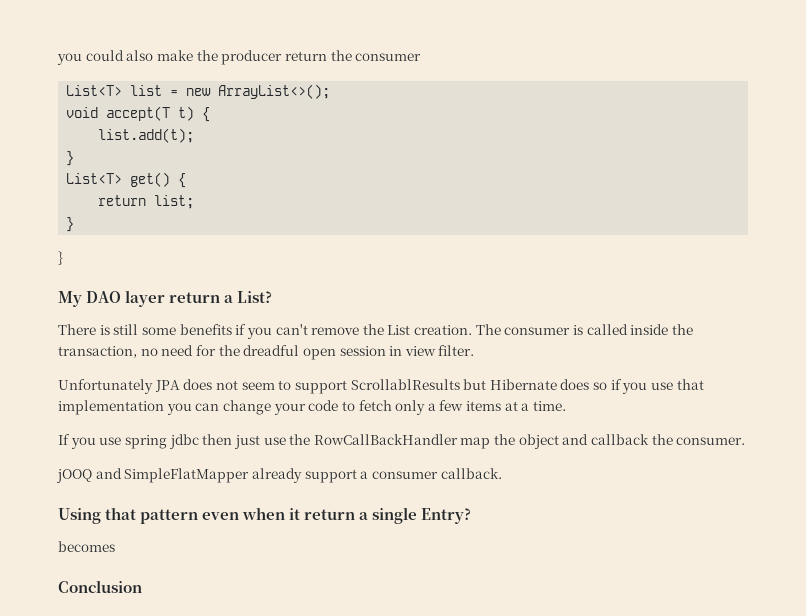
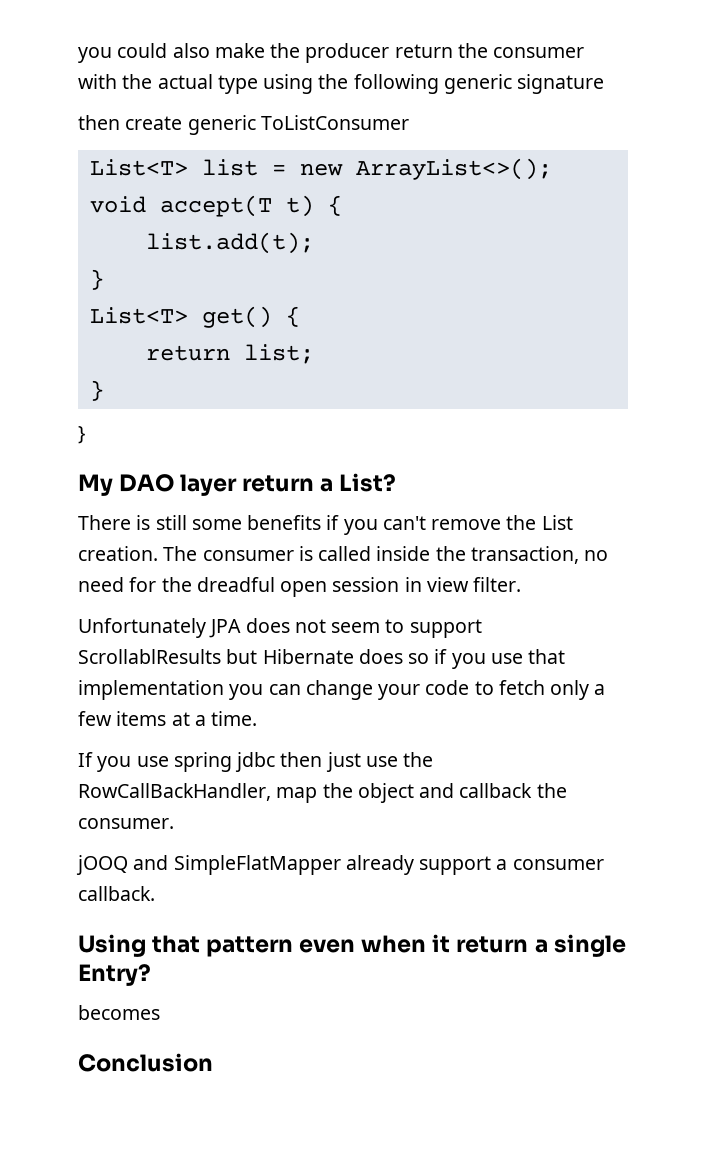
- you could also make the producer return the consumer
+ you could also make the producer return the consumer with the actual type using the following generic signature
+ then create generic ToListConsumer
- If you use spring jdbc then just use the RowCallBackHandler map the object and callback the consumer.
+ If you use spring jdbc then just use the RowCallBackHandler, map the object and callback the consumer.

